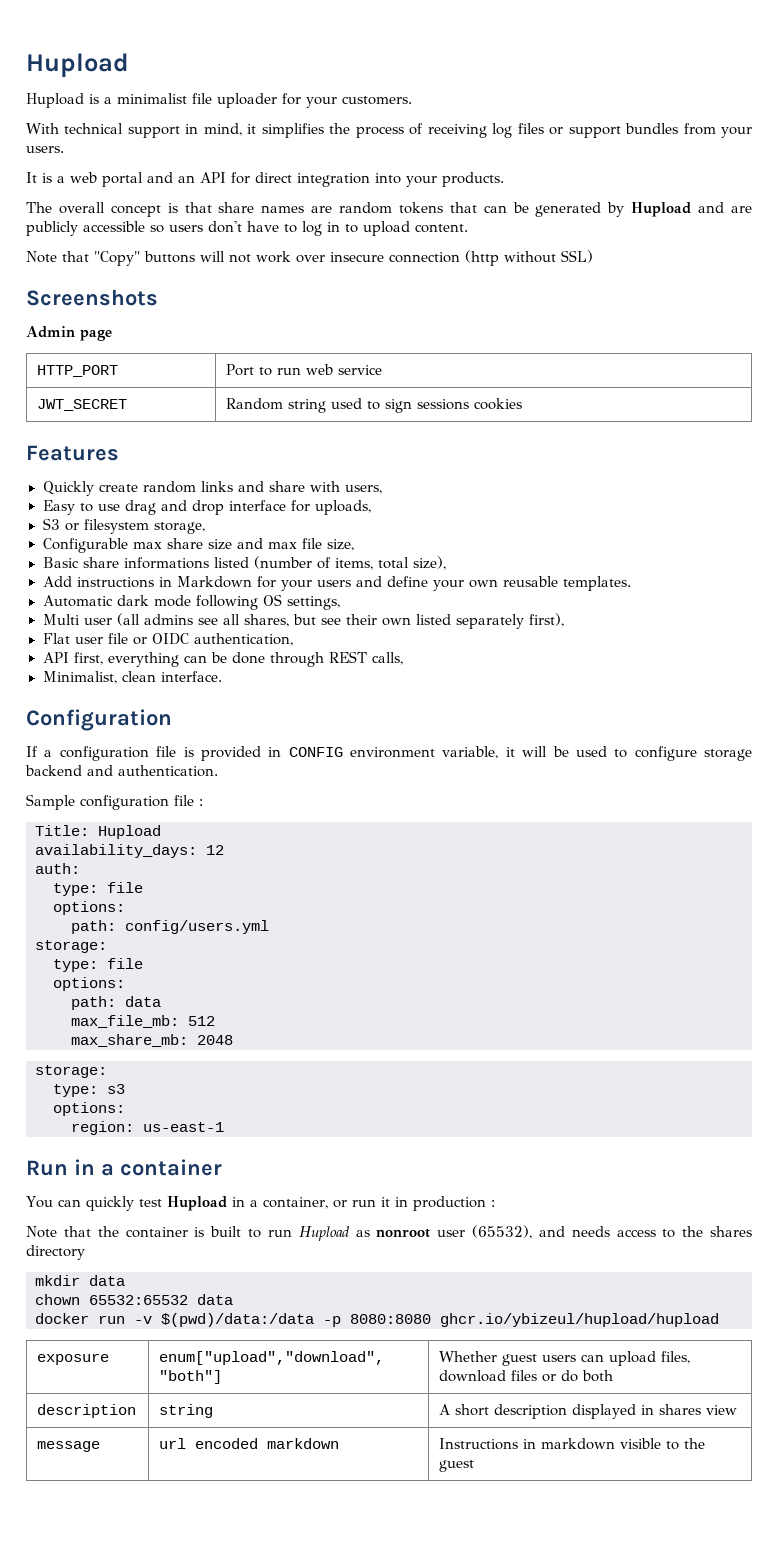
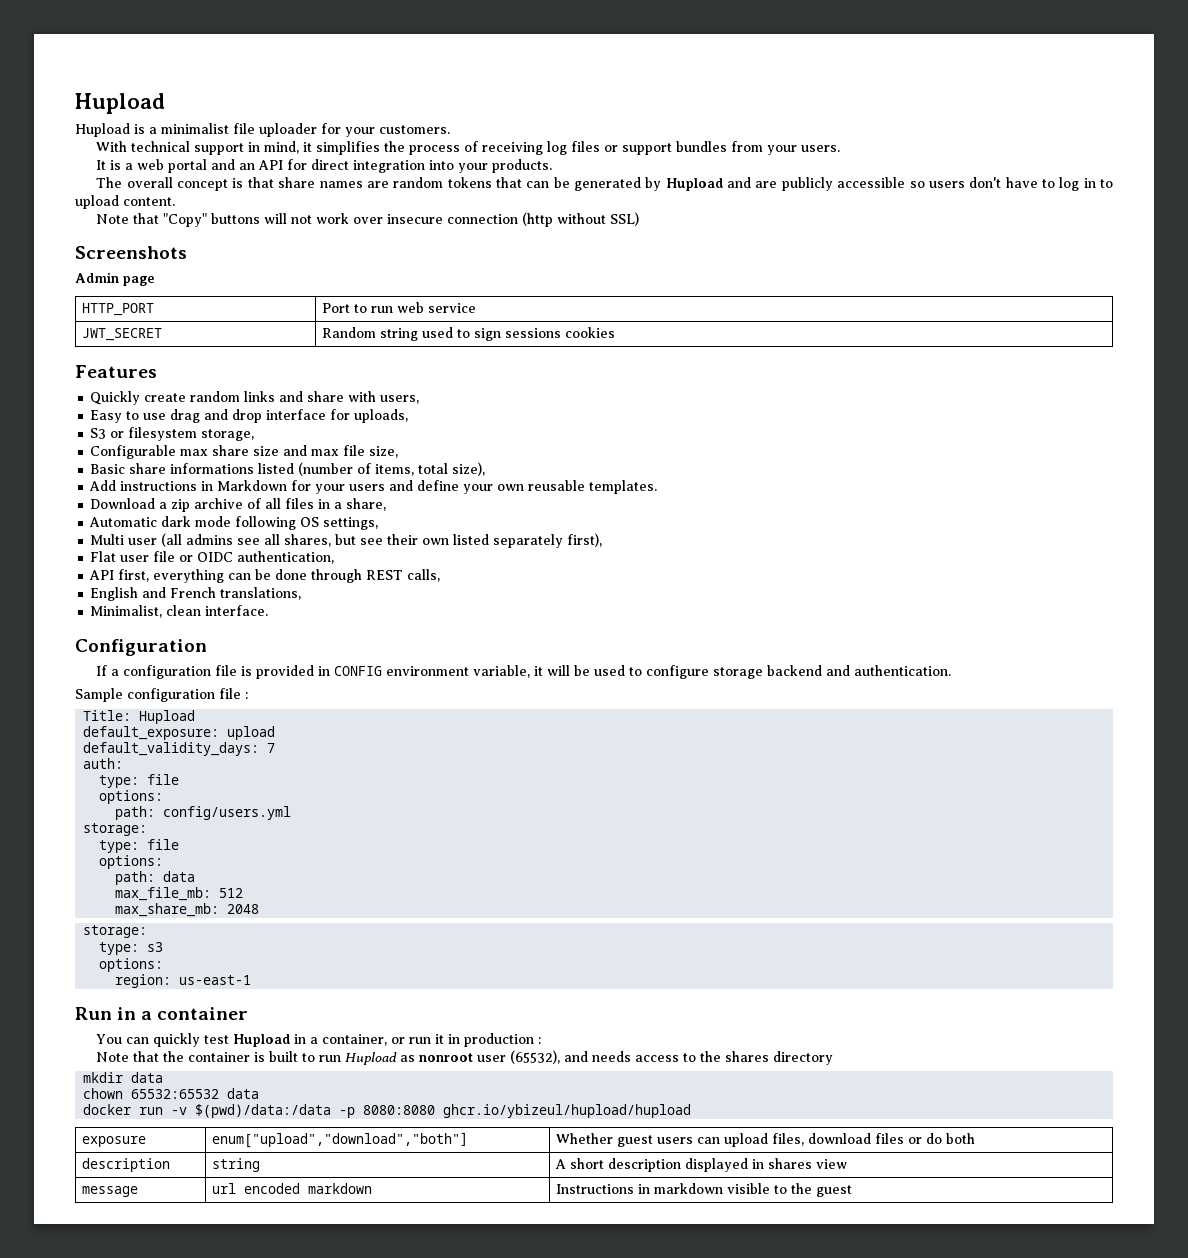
+ Download a zip archive of all files in a share,
+ English and French translations,
- availability_days: 12
+ default_exposure: upload
+ default_validity_days: 7

